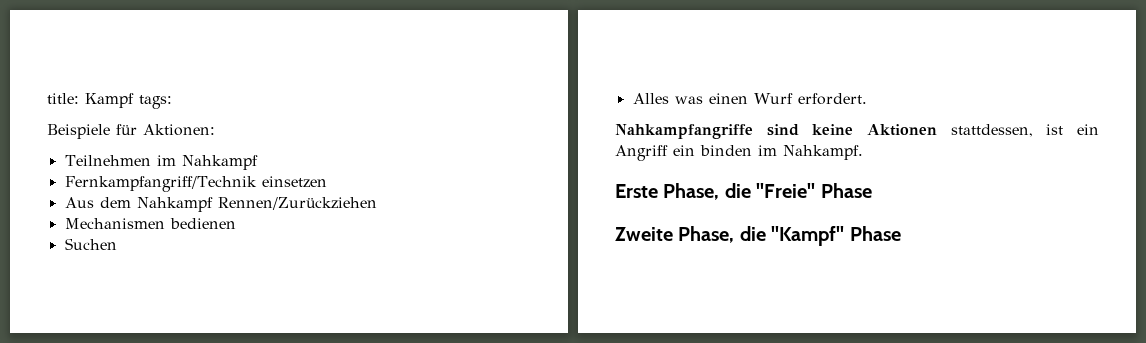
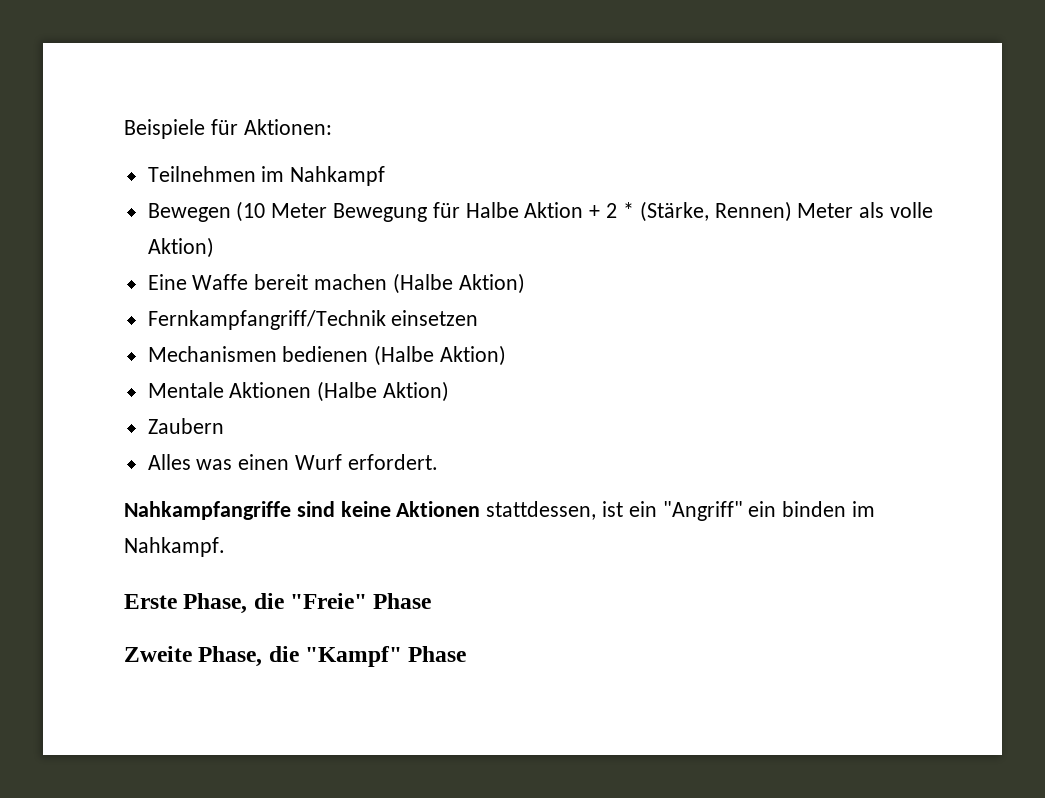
- title: Kampf tags:
+ Bewegen (10 Meter Bewegung für Halbe Aktion + 2 * (Stärke, Rennen) Meter als volle Aktion)
+ Eine Waffe bereit machen (Halbe Aktion)
  Fernkampfangriff/Technik einsetzen
- Aus dem Nahkampf Rennen/Zurückziehen
- Mechanismen bedienen
- Suchen
+ Mechanismen bedienen (Halbe Aktion)
+ Mentale Aktionen (Halbe Aktion)
+ Zaubern
- Nahkampfangriffe sind keine Aktionen stattdessen, ist ein Angriff ein binden im Nahkampf.
+ Nahkampfangriffe sind keine Aktionen stattdessen, ist ein "Angriff" ein binden im Nahkampf.

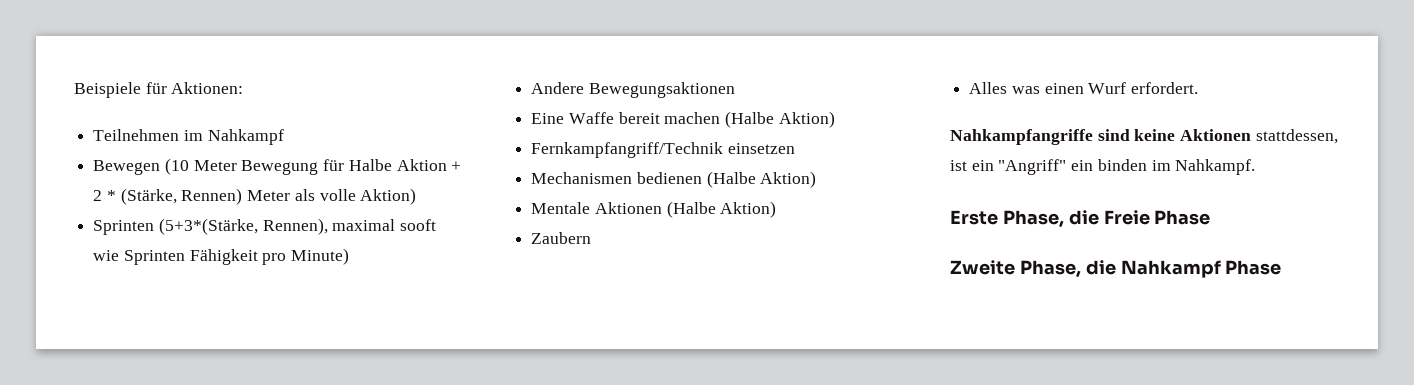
+ Sprinten (5+3*(Stärke, Rennen), maximal sooft wie Sprinten Fähigkeit pro Minute)
+ Andere Bewegungsaktionen
- Erste Phase, die "Freie" Phase
+ Erste Phase, die Freie Phase
- Zweite Phase, die "Kampf" Phase
+ Zweite Phase, die Nahkampf Phase

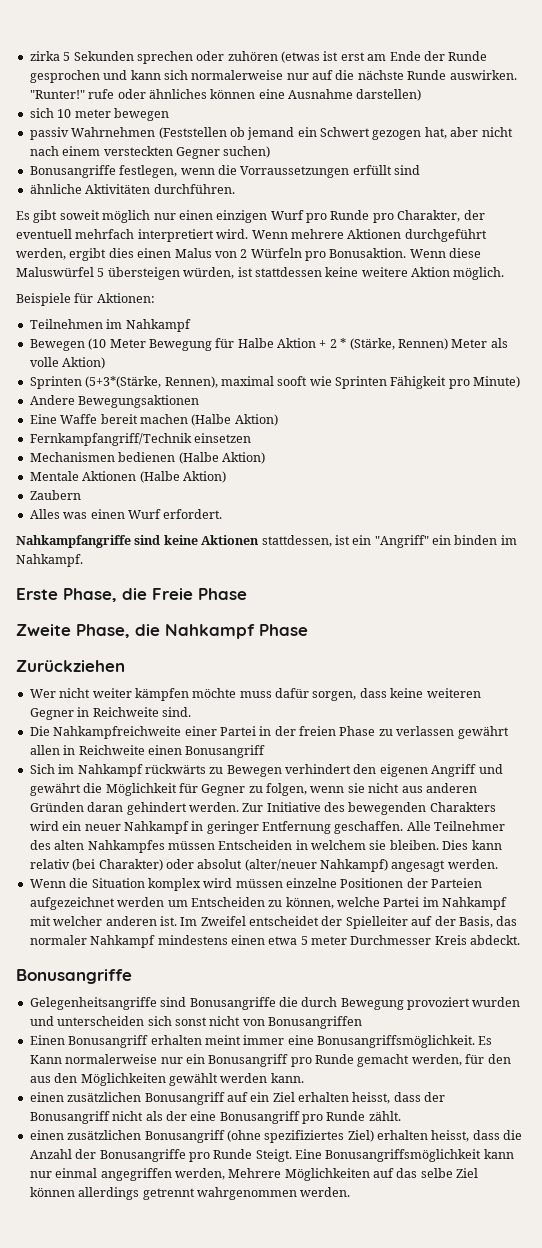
+ zirka 5 Sekunden sprechen oder zuhören (etwas ist erst am Ende der Runde gesprochen und kann sich normalerweise nur auf die nächste Runde auswirken. "Runter!" rufe oder ähnliches können eine Ausnahme darstellen)
+ sich 10 meter bewegen
+ passiv Wahrnehmen (Feststellen ob jemand ein Schwert gezogen hat, aber nicht nach einem versteckten Gegner suchen)
+ Bonusangriffe festlegen, wenn die Vorraussetzungen erfüllt sind
+ ähnliche Aktivitäten durchführen.
+ Es gibt soweit möglich nur einen einzigen Wurf pro Runde pro Charakter, der eventuell mehrfach interpretiert wird. Wenn mehrere Aktionen durchgeführt werden, ergibt dies einen Malus von 2 Würfeln pro Bonusaktion. Wenn diese Maluswürfel 5 übersteigen würden, ist stattdessen keine weitere Aktion möglich.
+ Zurückziehen
+ Wer nicht weiter kämpfen möchte muss dafür sorgen, dass keine weiteren Gegner in Reichweite sind.
+ Die Nahkampfreichweite einer Partei in der freien Phase zu verlassen gewährt allen in Reichweite einen Bonusangriff
+ Sich im Nahkampf rückwärts zu Bewegen verhindert den eigenen Angriff und gewährt die Möglichkeit für Gegner zu folgen, wenn sie nicht aus anderen Gründen daran gehindert werden. Zur Initiative des bewegenden Charakters wird ein neuer Nahkampf in geringer Entfernung geschaffen. Alle Teilnehmer des alten Nahkampfes müssen Entscheiden in welchem sie bleiben. Dies kann relativ (bei Charakter) oder absolut (alter/neuer Nahkampf) angesagt werden.
+ Wenn die Situation komplex wird müssen einzelne Positionen der Parteien aufgezeichnet werden um Entscheiden zu können, welche Partei im Nahkampf mit welcher anderen ist. Im Zweifel entscheidet der Spielleiter auf der Basis, das normaler Nahkampf mindestens einen etwa 5 meter Durchmesser Kreis abdeckt.
+ Bonusangriffe
+ Gelegenheitsangriffe sind Bonusangriffe die durch Bewegung provoziert wurden und unterscheiden sich sonst nicht von Bonusangriffen
+ Einen Bonusangriff erhalten meint immer eine Bonusangriffsmöglichkeit. Es Kann normalerweise nur ein Bonusangriff pro Runde gemacht werden, für den aus den Möglichkeiten gewählt werden kann.
+ einen zusätzlichen Bonusangriff auf ein Ziel erhalten heisst, dass der Bonusangriff nicht als der eine Bonusangriff pro Runde zählt.
+ einen zusätzlichen Bonusangriff (ohne spezifiziertes Ziel) erhalten heisst, dass die Anzahl der Bonusangriffe pro Runde Steigt. Eine Bonusangriffsmöglichkeit kann nur einmal angegriffen werden, Mehrere Möglichkeiten auf das selbe Ziel können allerdings getrennt wahrgenommen werden.

